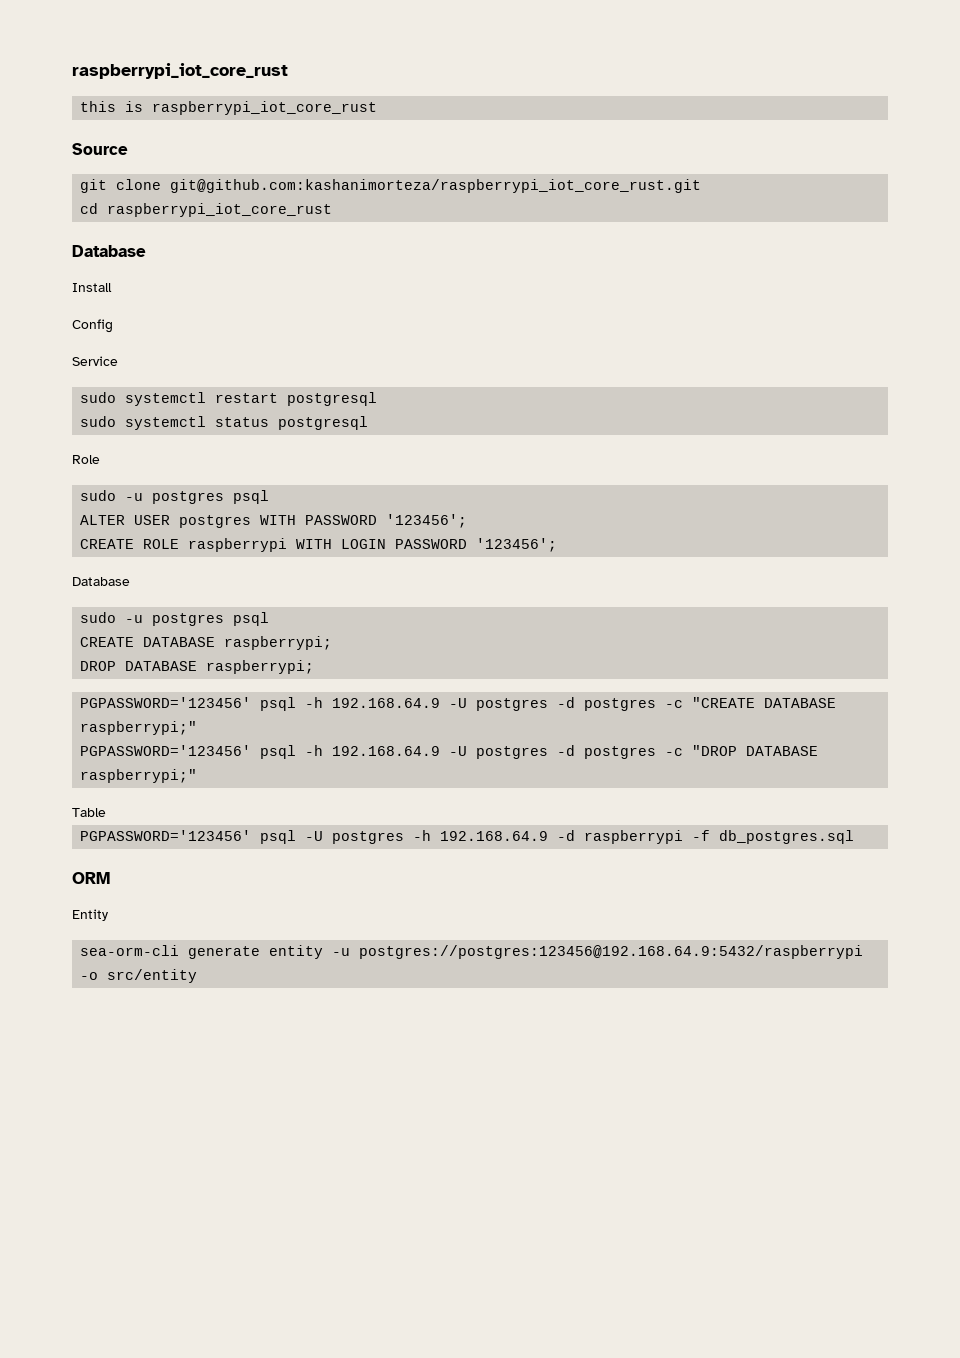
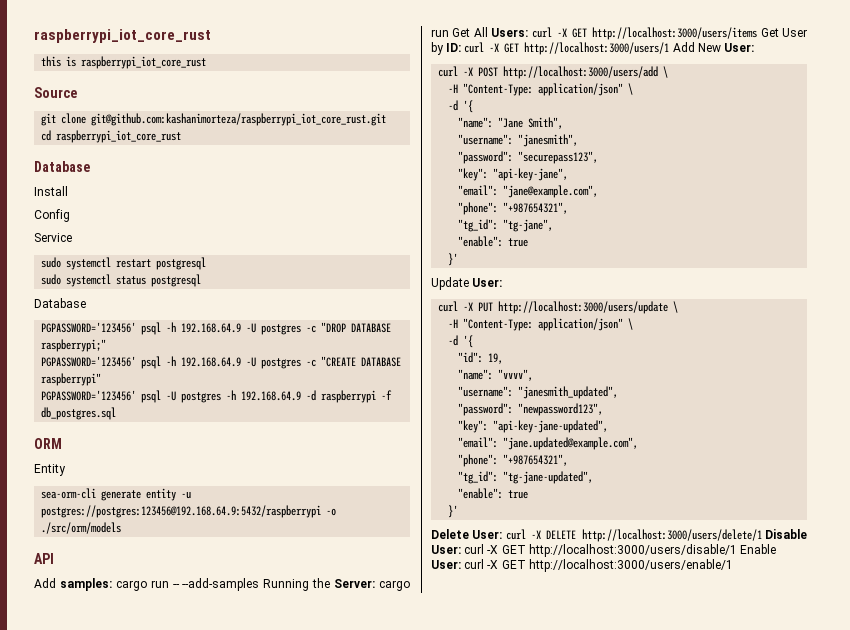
  sudo systemctl status postgresql
- Role
- sudo -u postgres psql
- ALTER USER postgres WITH PASSWORD '123456';
- CREATE ROLE raspberrypi WITH LOGIN PASSWORD '123456';
  Database
- sudo -u postgres psql
- CREATE DATABASE raspberrypi;
- DROP DATABASE raspberrypi;
- PGPASSWORD='123456' psql -h 192.168.64.9 -U postgres -d postgres -c "CREATE DATABASE raspberrypi;"
+ PGPASSWORD='123456' psql -h 192.168.64.9 -U postgres -c "DROP DATABASE raspberrypi;"
- PGPASSWORD='123456' psql -h 192.168.64.9 -U postgres -d postgres -c "DROP DATABASE raspberrypi;"
- Table
+ PGPASSWORD='123456' psql -h 192.168.64.9 -U postgres -c "CREATE DATABASE raspberrypi"
- sea-orm-cli generate entity -u postgres://postgres:123456@192.168.64.9:5432/raspberrypi -o src/entity
+ sea-orm-cli generate entity -u postgres://postgres:123456@192.168.64.9:5432/raspberrypi -o ./src/orm/models
+ API
+ Add samples: cargo run -- --add-samples Running the Server: cargo run Get All Users: curl -X GET http://localhost:3000/users/items Get User by ID: curl -X GET http://localhost:3000/users/1 Add New User:
+ curl -X POST http://localhost:3000/users/add \
+ -H "Content-Type: application/json" \
+ -d '{
+ "name": "Jane Smith",
+ "username": "janesmith",
+ "password": "securepass123",
+ "key": "api-key-jane",
+ "email": "jane@example.com",
+ "phone": "+987654321",
+ "tg_id": "tg-jane",
+ "enable": true
+ }'
+ Update User:
+ curl -X PUT http://localhost:3000/users/update \
+ -H "Content-Type: application/json" \
+ -d '{
+ "id": 19,
+ "name": "vvvv",
+ "username": "janesmith_updated",
+ "password": "newpassword123",
+ "key": "api-key-jane-updated",
+ "email": "jane.updated@example.com",
+ "phone": "+987654321",
+ "tg_id": "tg-jane-updated",
+ "enable": true
+ }'
+ Delete User: curl -X DELETE http://localhost:3000/users/delete/1 Disable User: curl -X GET http://localhost:3000/users/disable/1 Enable User: curl -X GET http://localhost:3000/users/enable/1

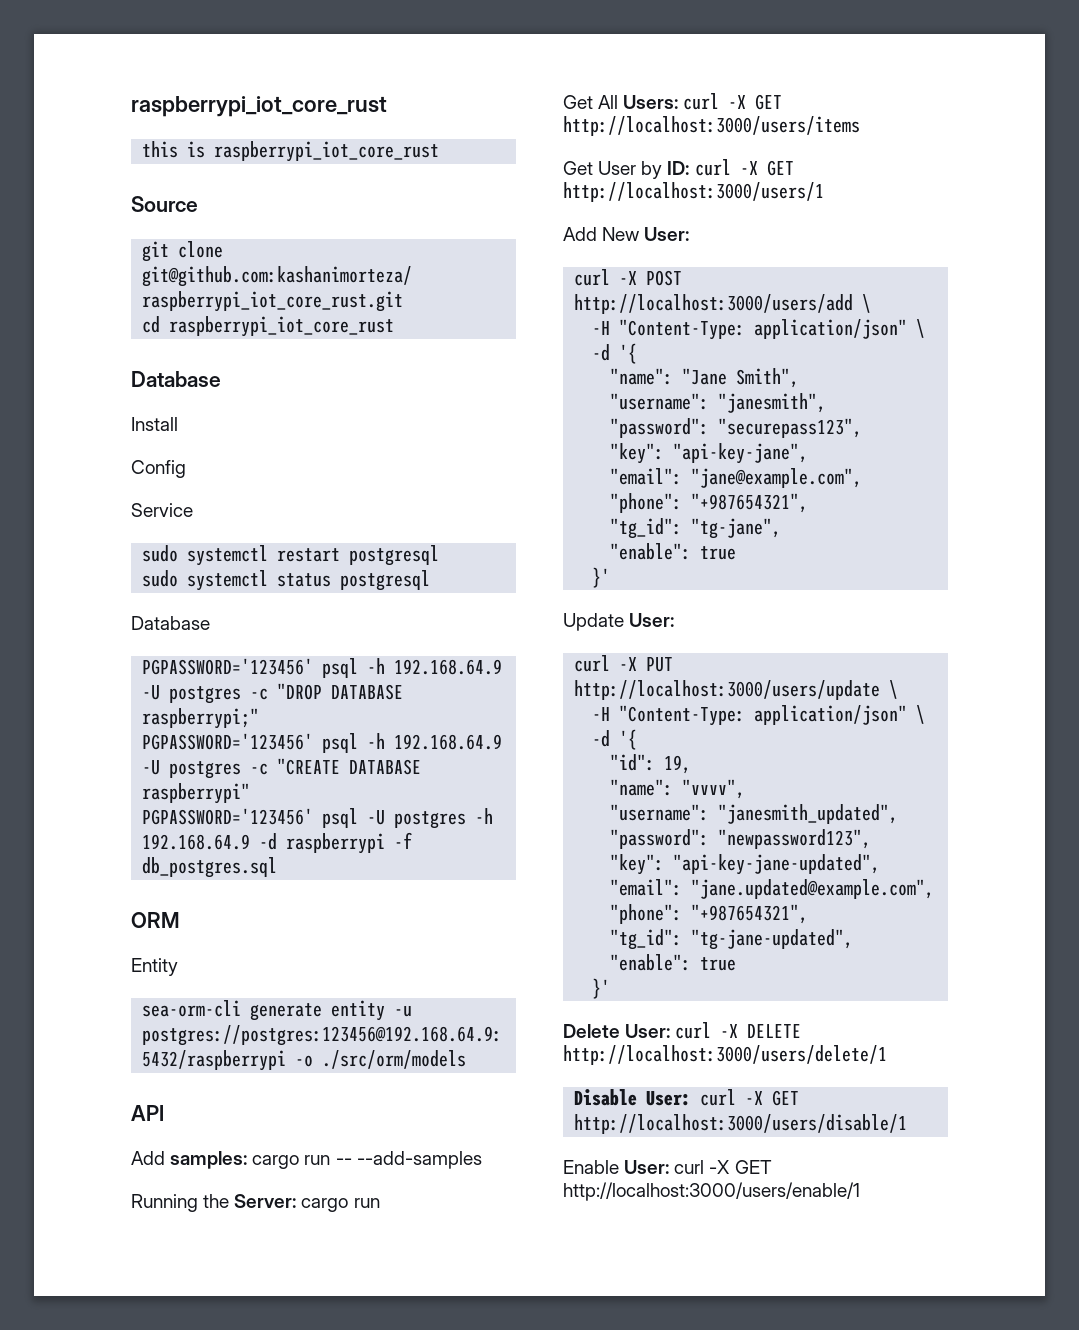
- Add samples: cargo run -- --add-samples Running the Server: cargo run Get All Users: curl -X GET http://localhost:3000/users/items Get User by ID: curl -X GET http://localhost:3000/users/1 Add New User:
+ Add samples: cargo run -- --add-samples
+ Running the Server: cargo run
+ Get All Users: curl -X GET http://localhost:3000/users/items
+ Get User by ID: curl -X GET http://localhost:3000/users/1
+ Add New User:
- Delete User: curl -X DELETE http://localhost:3000/users/delete/1 Disable User: curl -X GET http://localhost:3000/users/disable/1 Enable User: curl -X GET http://localhost:3000/users/enable/1
+ Delete User: curl -X DELETE http://localhost:3000/users/delete/1
+ Disable User: curl -X GET http://localhost:3000/users/disable/1
+ Enable User: curl -X GET http://localhost:3000/users/enable/1

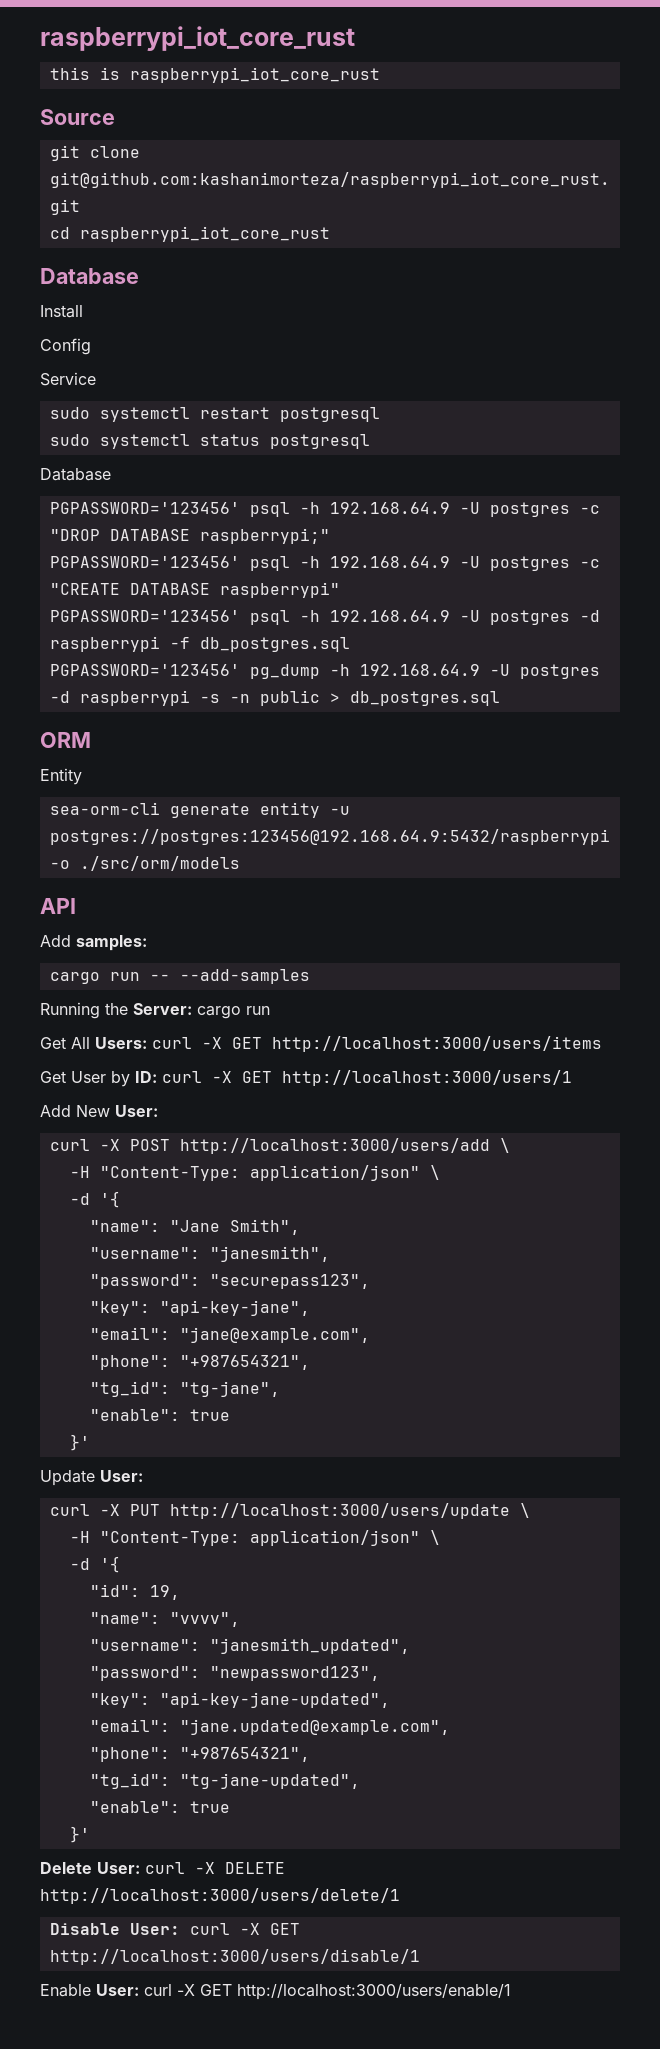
- PGPASSWORD='123456' psql -U postgres -h 192.168.64.9 -d raspberrypi -f db_postgres.sql
+ PGPASSWORD='123456' psql -h 192.168.64.9 -U postgres -d raspberrypi -f db_postgres.sql
+ PGPASSWORD='123456' pg_dump -h 192.168.64.9 -U postgres -d raspberrypi -s -n public > db_postgres.sql
- Add samples: cargo run -- --add-samples
+ Add samples:
+ cargo run -- --add-samples

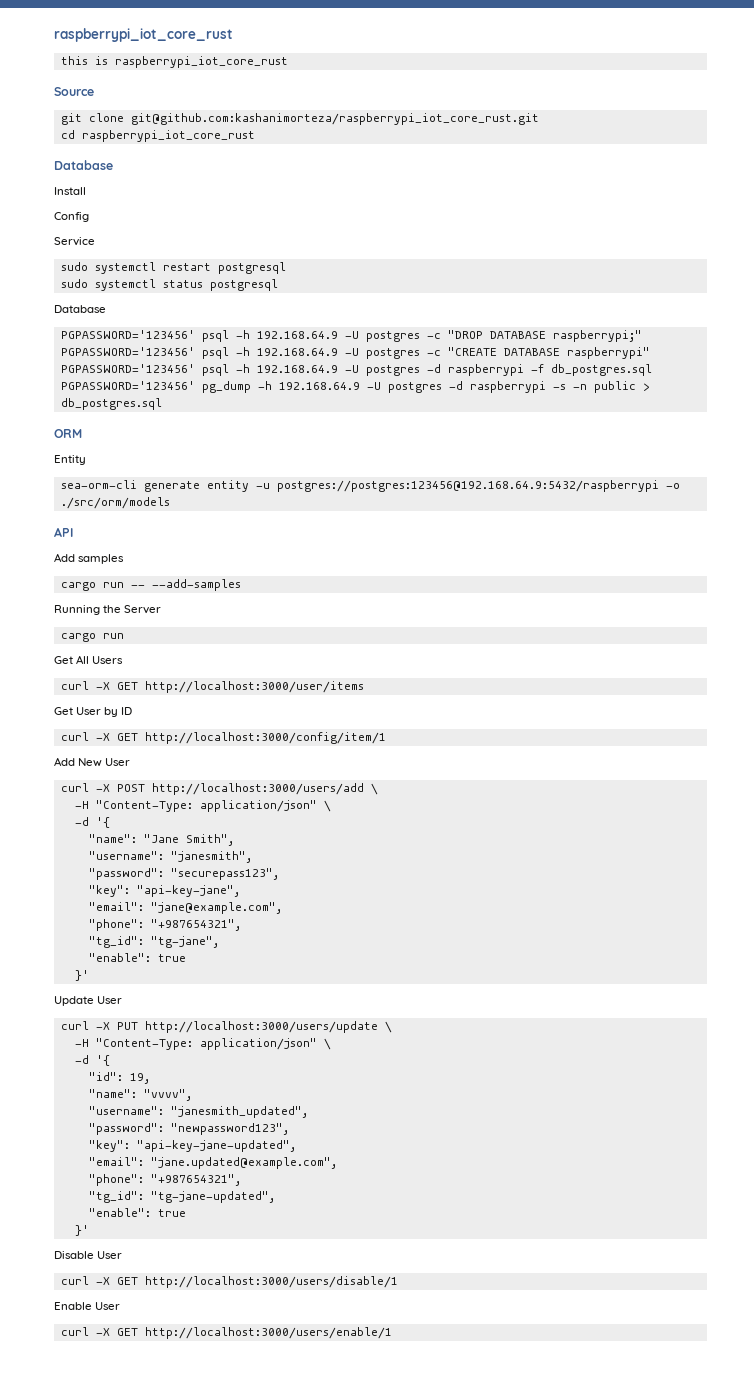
- Add samples:
+ Add samples
- Running the Server: cargo run
+ Running the Server
+ cargo run
- Get All Users: curl -X GET http://localhost:3000/users/items
+ Get All Users
+ curl -X GET http://localhost:3000/user/items
- Get User by ID: curl -X GET http://localhost:3000/users/1
+ Get User by ID
+ curl -X GET http://localhost:3000/config/item/1
- Add New User:
+ Add New User
- Update User:
+ Update User
- Delete User: curl -X DELETE http://localhost:3000/users/delete/1
- Disable User: curl -X GET http://localhost:3000/users/disable/1
+ Disable User
+ curl -X GET http://localhost:3000/users/disable/1
- Enable User: curl -X GET http://localhost:3000/users/enable/1
+ Enable User
+ curl -X GET http://localhost:3000/users/enable/1

